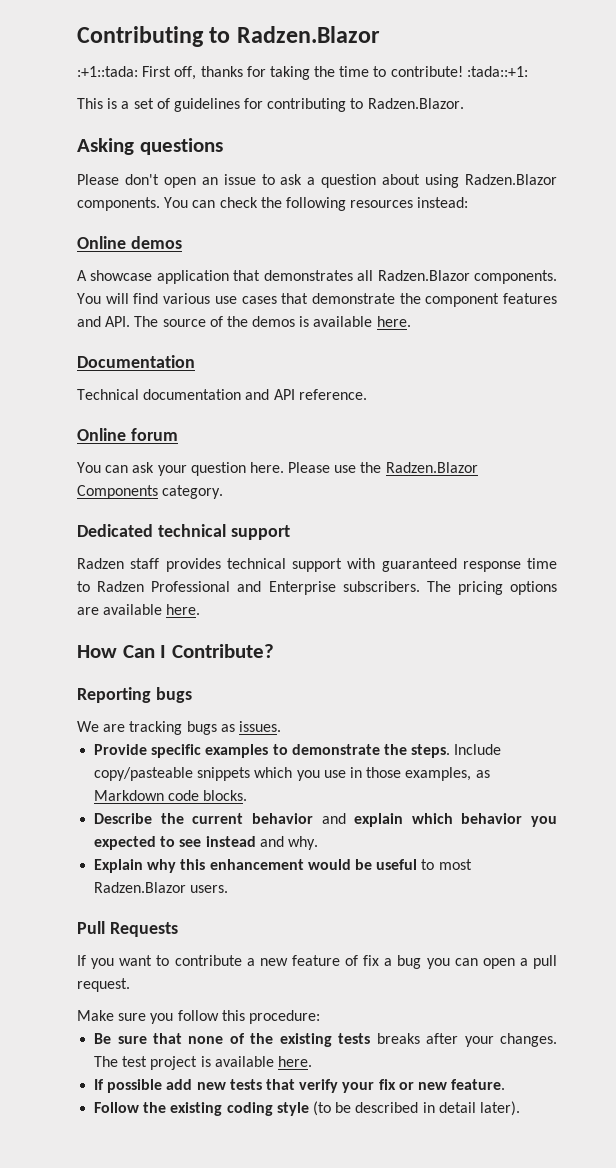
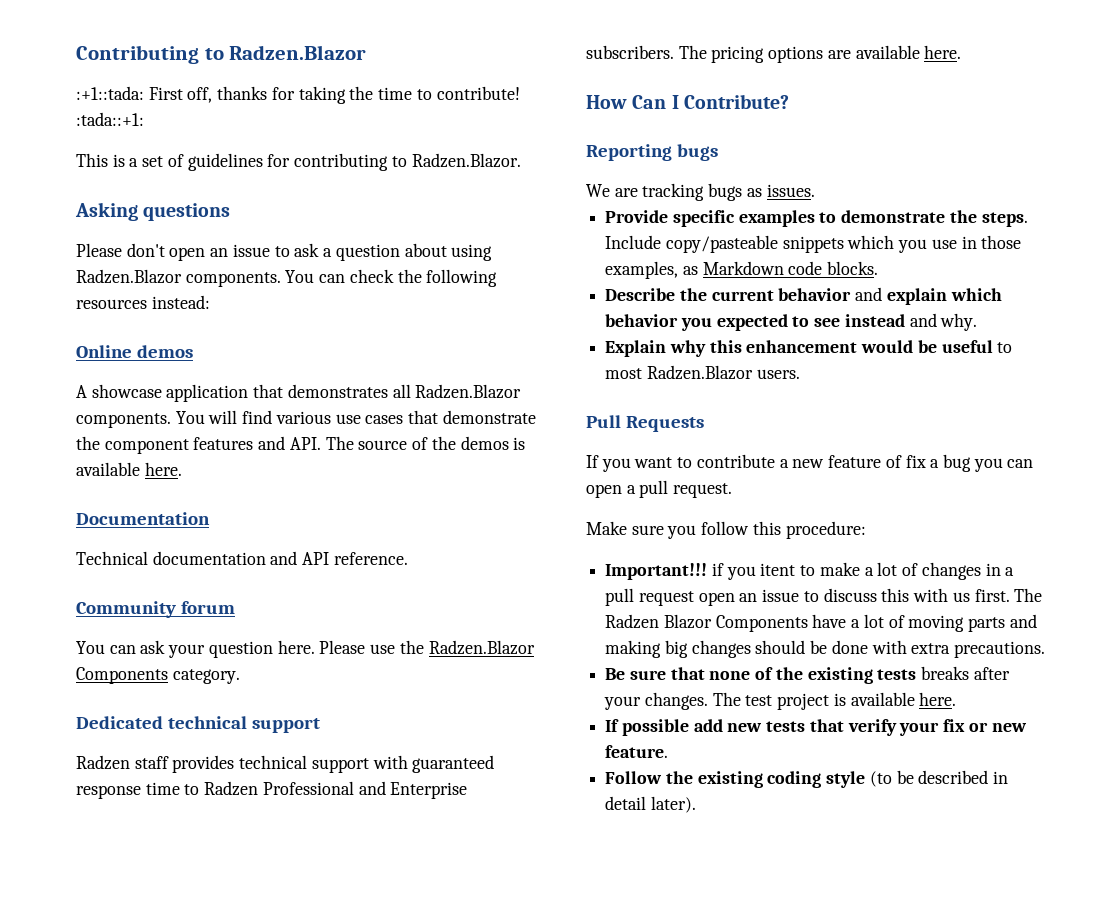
- Online forum
+ Community forum
+ Important!!! if you itent to make a lot of changes in a pull request open an issue to discuss this with us first. The Radzen Blazor Components have a lot of moving parts and making big changes should be done with extra precautions.

